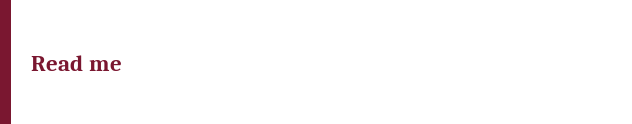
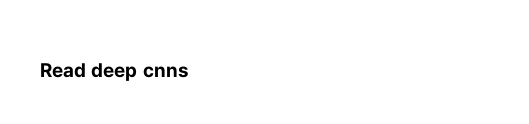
- Read me
+ Read deep cnns

